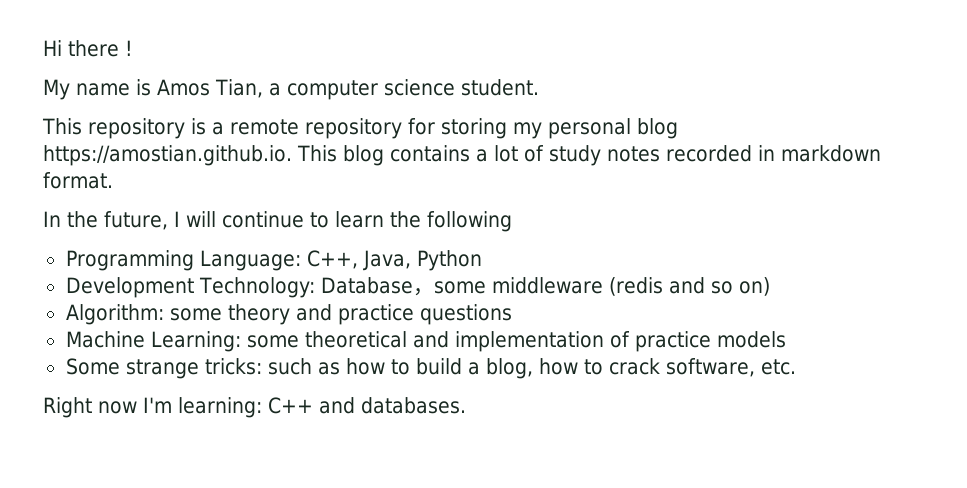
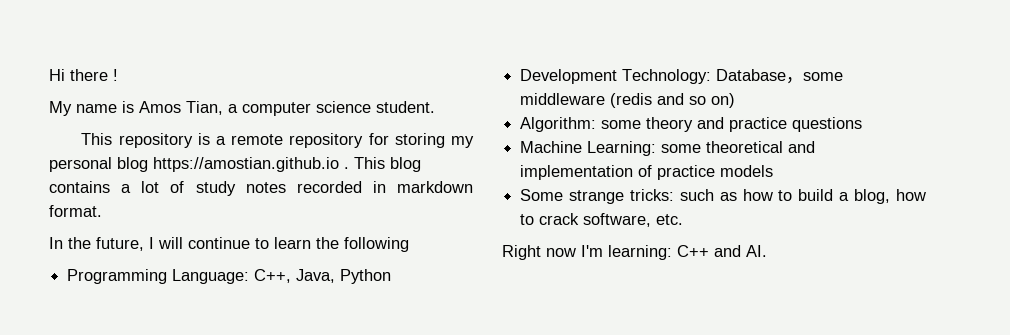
- This repository is a remote repository for storing my personal blog https://amostian.github.io. This blog contains a lot of study notes recorded in markdown format.
+ This repository is a remote repository for storing my personal blog https://amostian.github.io . This blog contains a lot of study notes recorded in markdown format.
- Right now I'm learning: C++ and databases.
+ Right now I'm learning: C++ and AI.

